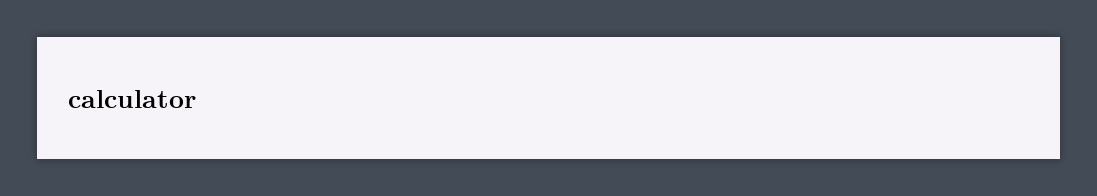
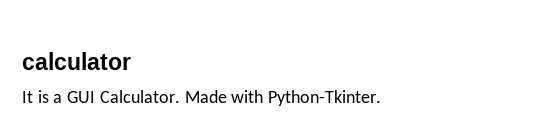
+ It is a GUI Calculator. Made with Python-Tkinter.

